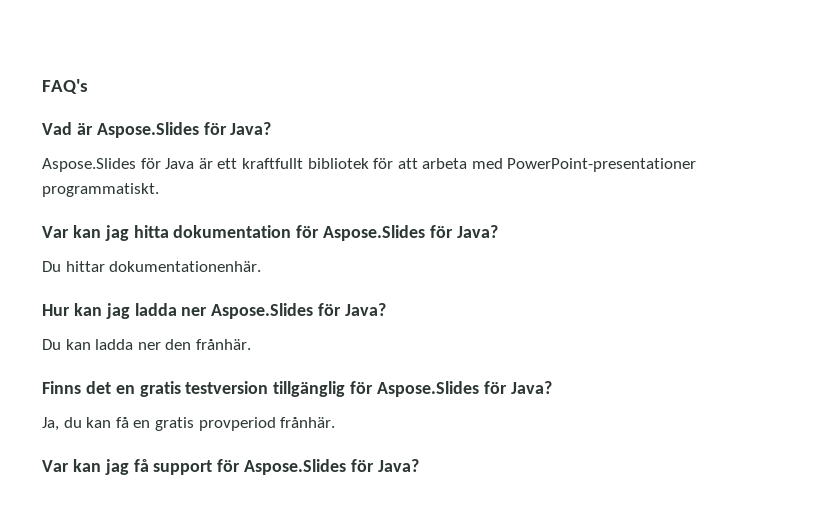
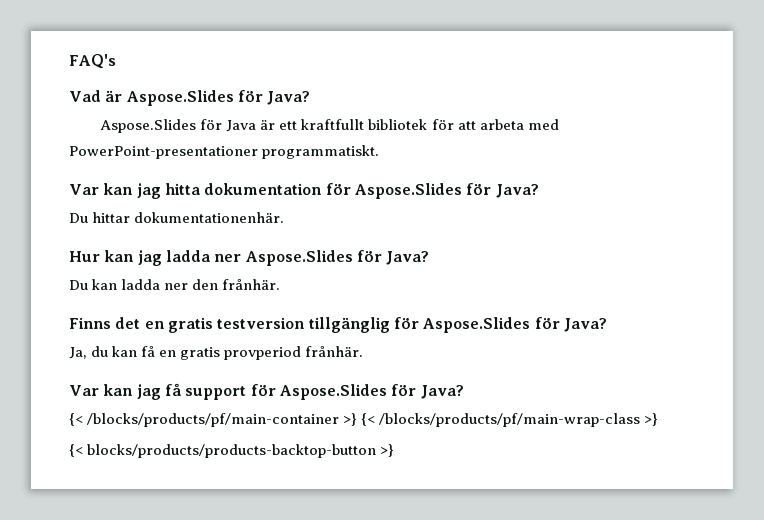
+ {< /blocks/products/pf/main-container >} {< /blocks/products/pf/main-wrap-class >}
+ {< blocks/products/products-backtop-button >}

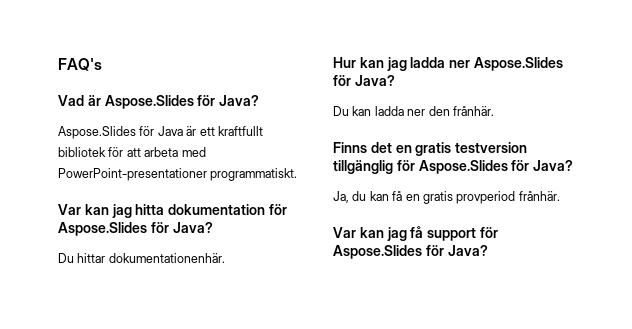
- {< /blocks/products/pf/main-container >} {< /blocks/products/pf/main-wrap-class >}
- {< blocks/products/products-backtop-button >}

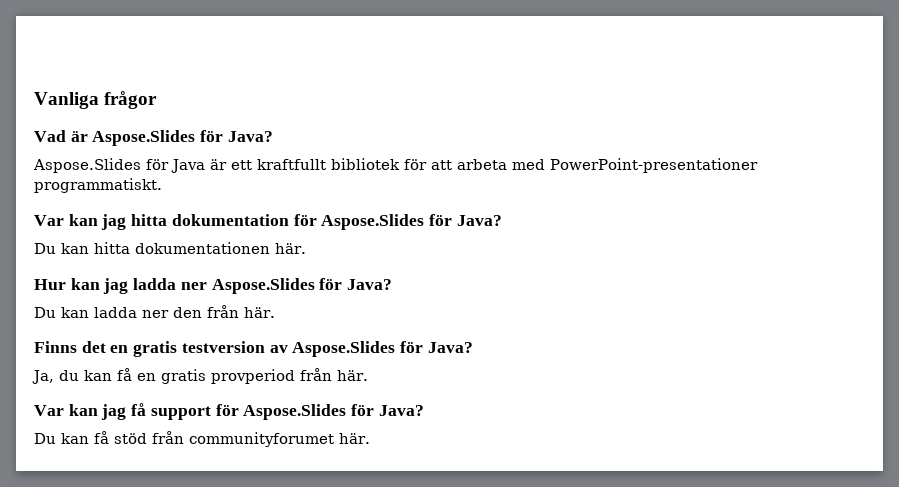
- FAQ's
+ Vanliga frågor
- Du hittar dokumentationenhär.
+ Du kan hitta dokumentationen här.
- Du kan ladda ner den frånhär.
+ Du kan ladda ner den från här.
- Finns det en gratis testversion tillgänglig för Aspose.Slides för Java?
+ Finns det en gratis testversion av Aspose.Slides för Java?
- Ja, du kan få en gratis provperiod frånhär.
+ Ja, du kan få en gratis provperiod från här.
+ Du kan få stöd från communityforumet här.

